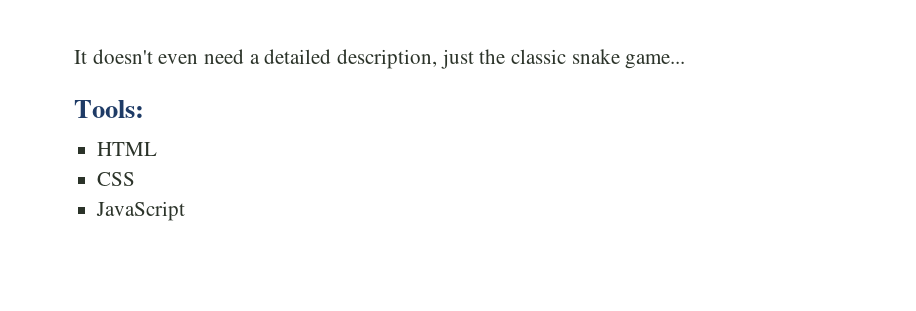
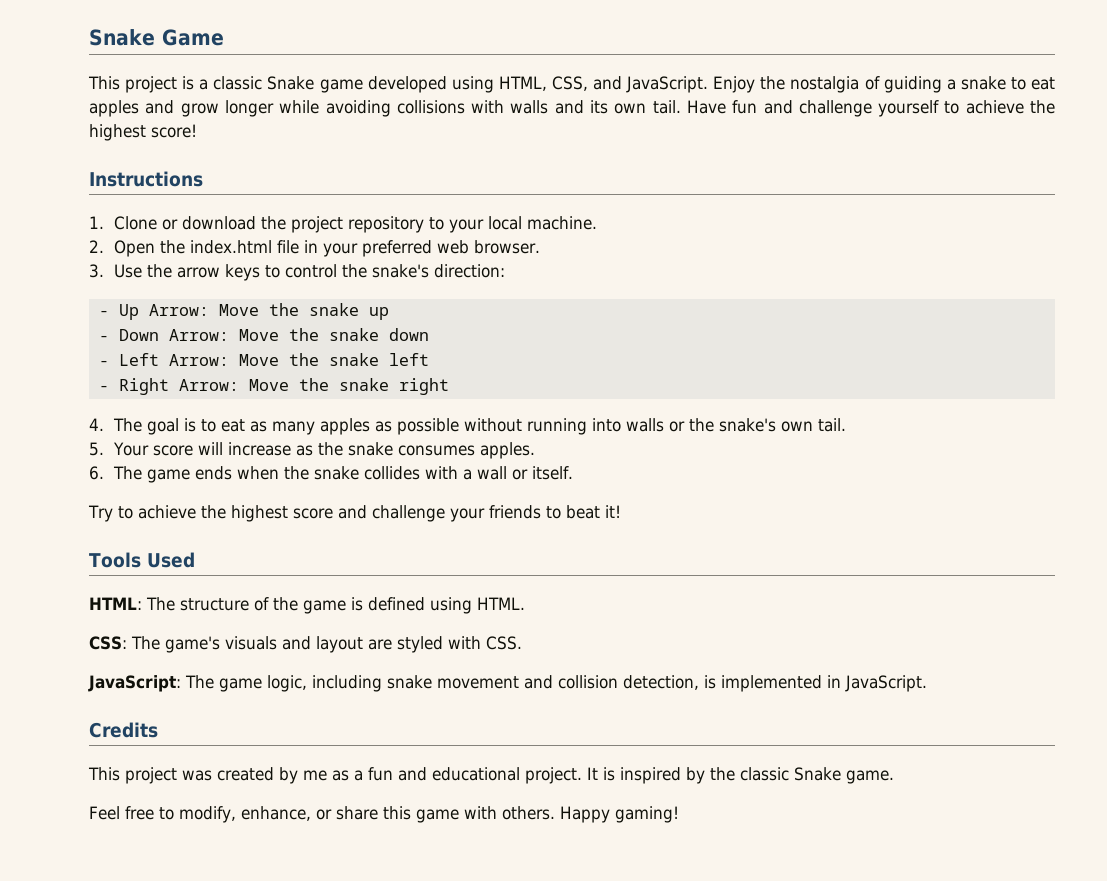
- It doesn't even need a detailed description, just the classic snake game...
- Tools:
- HTML
- CSS
- JavaScript
+ Snake Game
+ This project is a classic Snake game developed using HTML, CSS, and JavaScript. Enjoy the nostalgia of guiding a snake to eat apples and grow longer while avoiding collisions with walls and its own tail. Have fun and challenge yourself to achieve the highest score!
+ Instructions
+ 1. Clone or download the project repository to your local machine.
+ 2. Open the index.html file in your preferred web browser.
+ 3. Use the arrow keys to control the snake's direction:
+ - Up Arrow: Move the snake up
+ - Down Arrow: Move the snake down
+ - Left Arrow: Move the snake left
+ - Right Arrow: Move the snake right
+ 4. The goal is to eat as many apples as possible without running into walls or the snake's own tail.
+ 5. Your score will increase as the snake consumes apples.
+ 6. The game ends when the snake collides with a wall or itself.
+ Try to achieve the highest score and challenge your friends to beat it!
+ Tools Used
+ HTML: The structure of the game is defined using HTML.
+ CSS: The game's visuals and layout are styled with CSS.
+ JavaScript: The game logic, including snake movement and collision detection, is implemented in JavaScript.
+ Credits
+ This project was created by me as a fun and educational project. It is inspired by the classic Snake game.
+ Feel free to modify, enhance, or share this game with others. Happy gaming!

